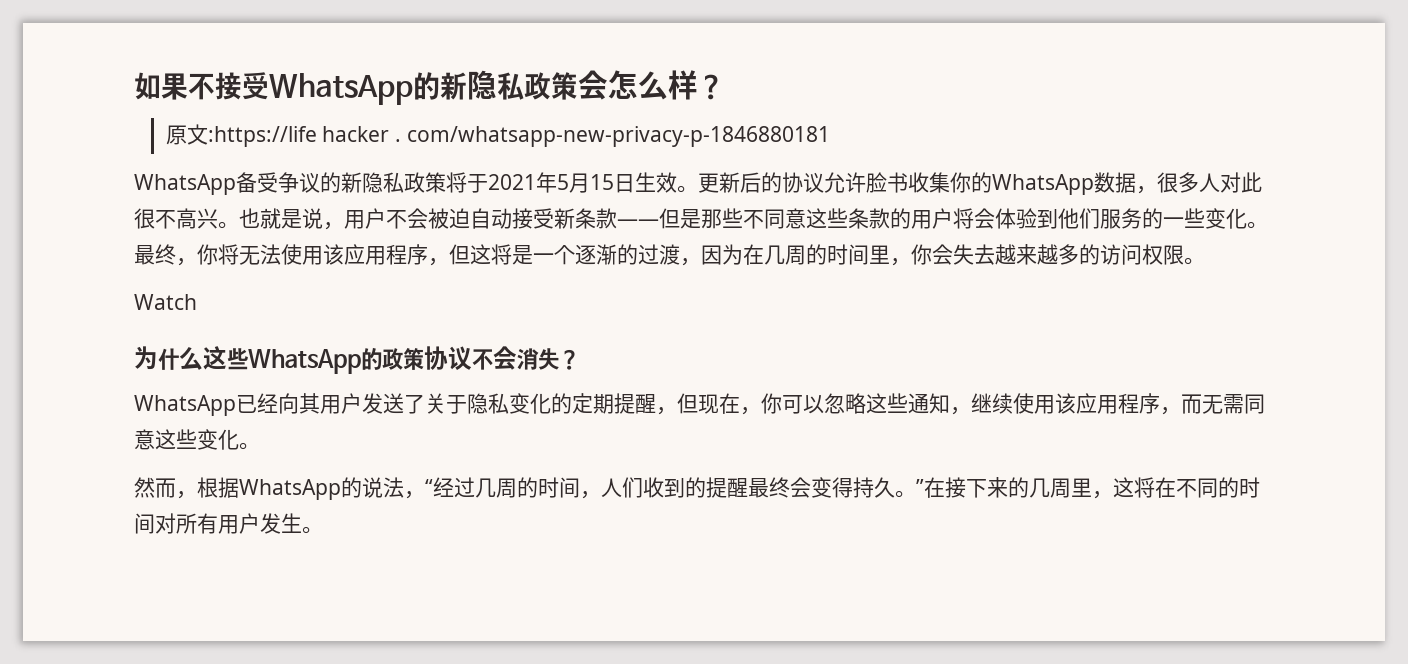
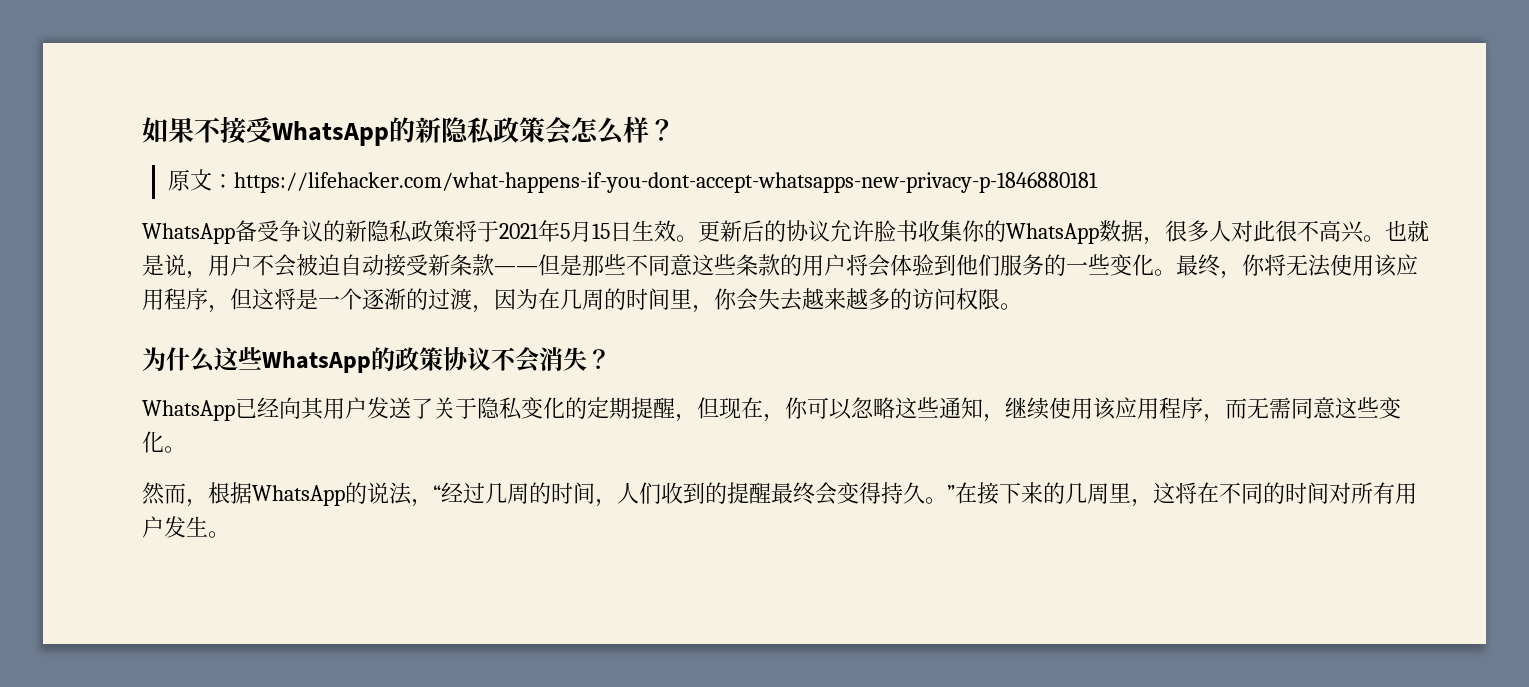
- 原文:https://life hacker . com/whatsapp-new-privacy-p-1846880181
+ 原文：https://lifehacker.com/what-happens-if-you-dont-accept-whatsapps-new-privacy-p-1846880181
- Watch

